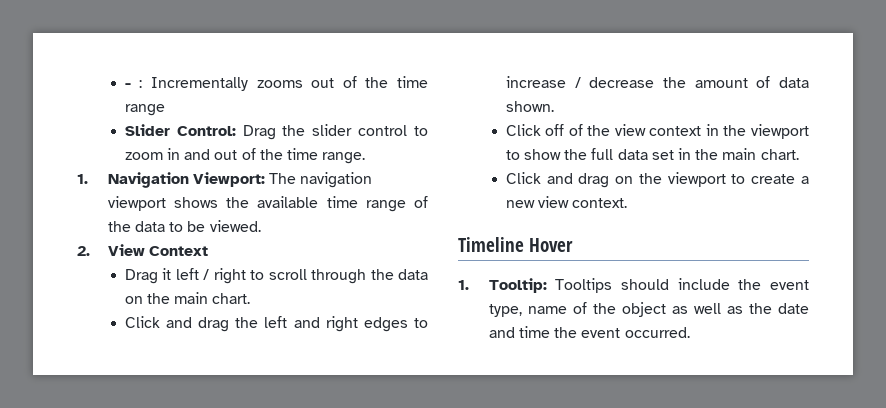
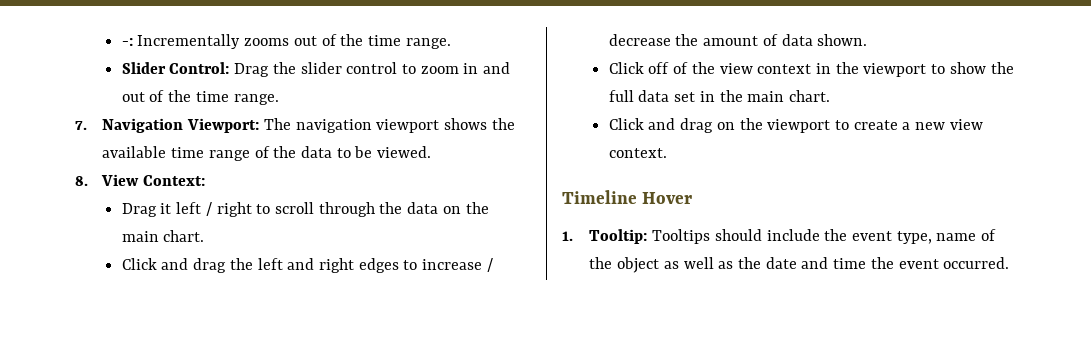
- - : Incrementally zooms out of the time range
+ -: Incrementally zooms out of the time range.
- 1. Navigation Viewport: The navigation viewport shows the available time range of the data to be viewed.
+ 7. Navigation Viewport: The navigation viewport shows the available time range of the data to be viewed.
- 2. View Context
+ 8. View Context:

